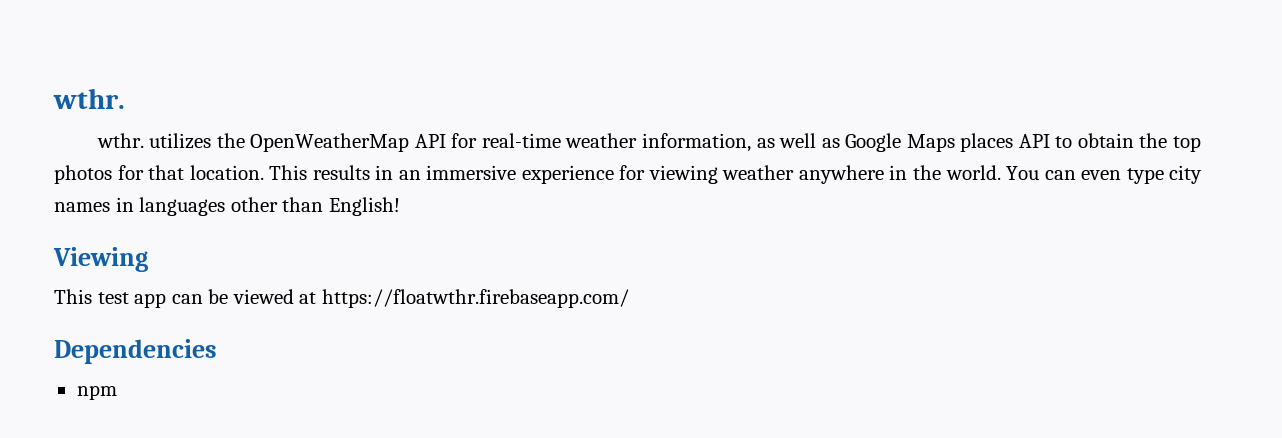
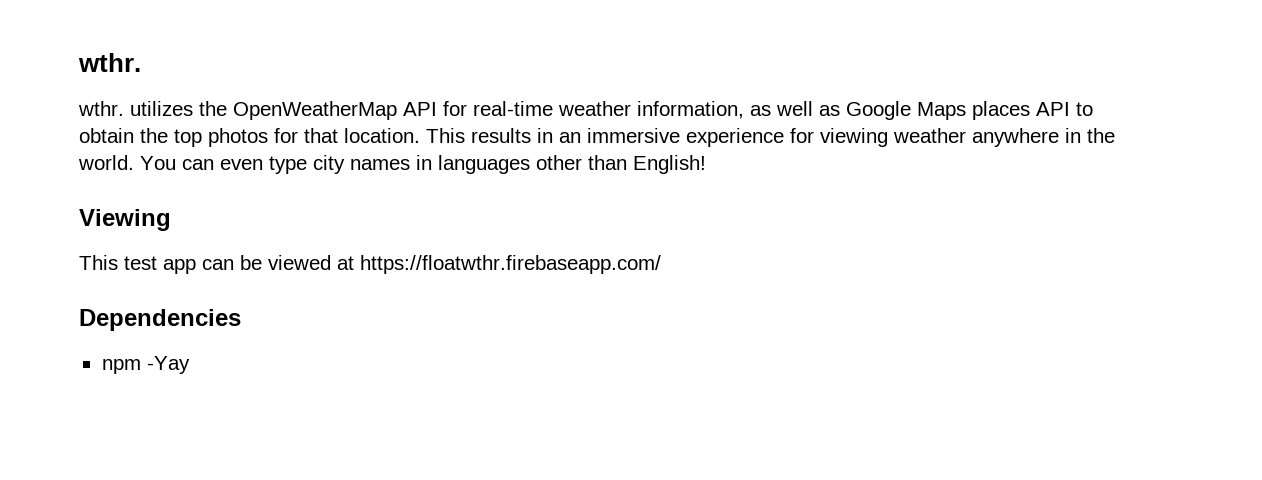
- npm
+ npm -Yay

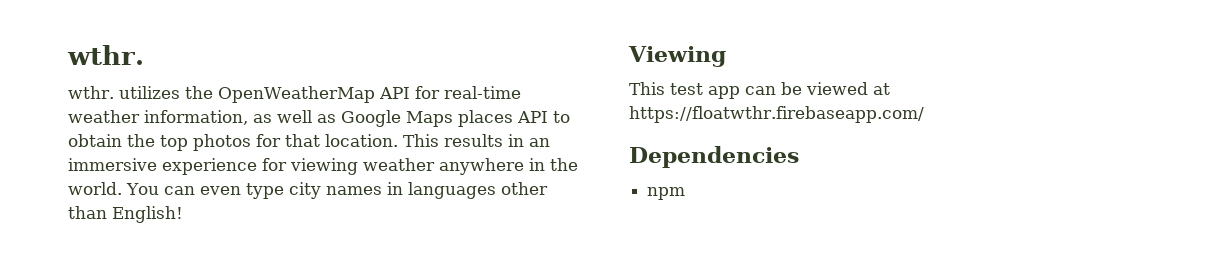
- npm -Yay
+ npm

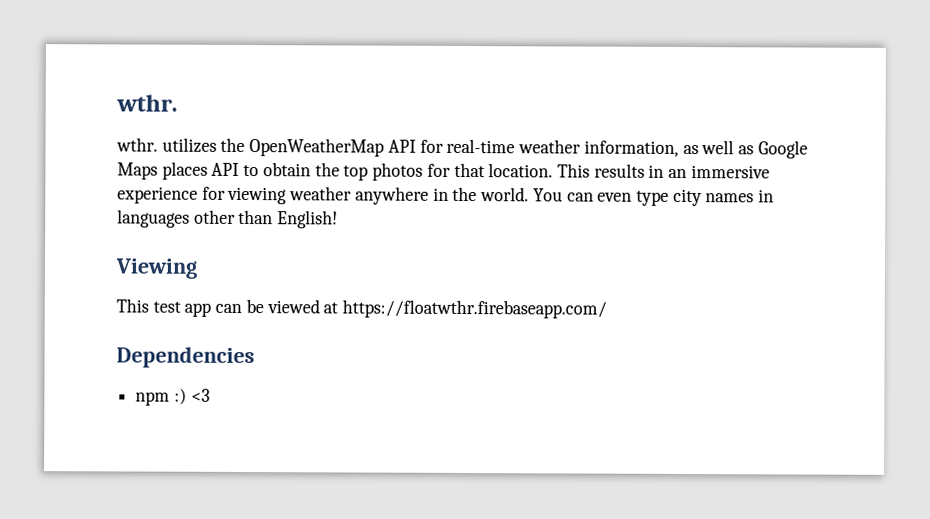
- npm
+ npm :) <3

